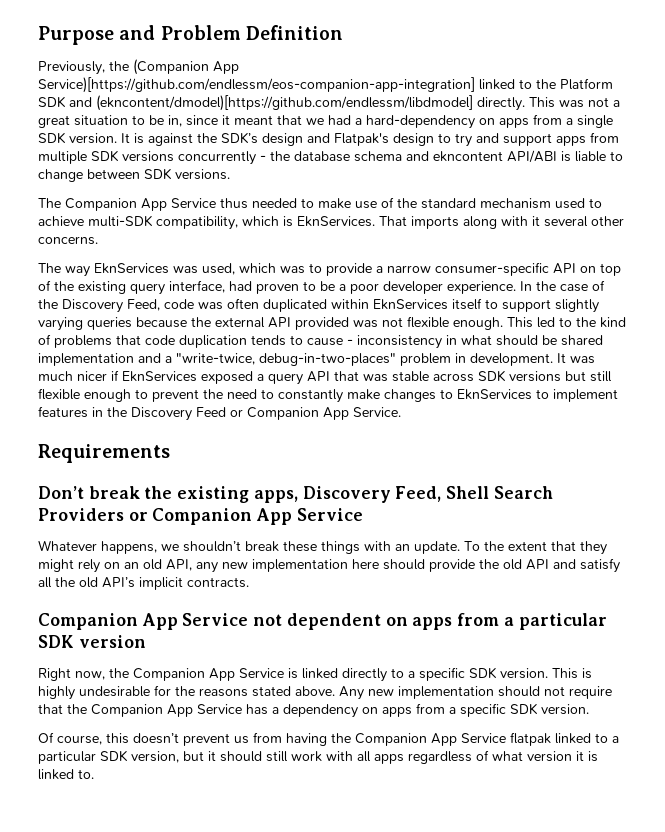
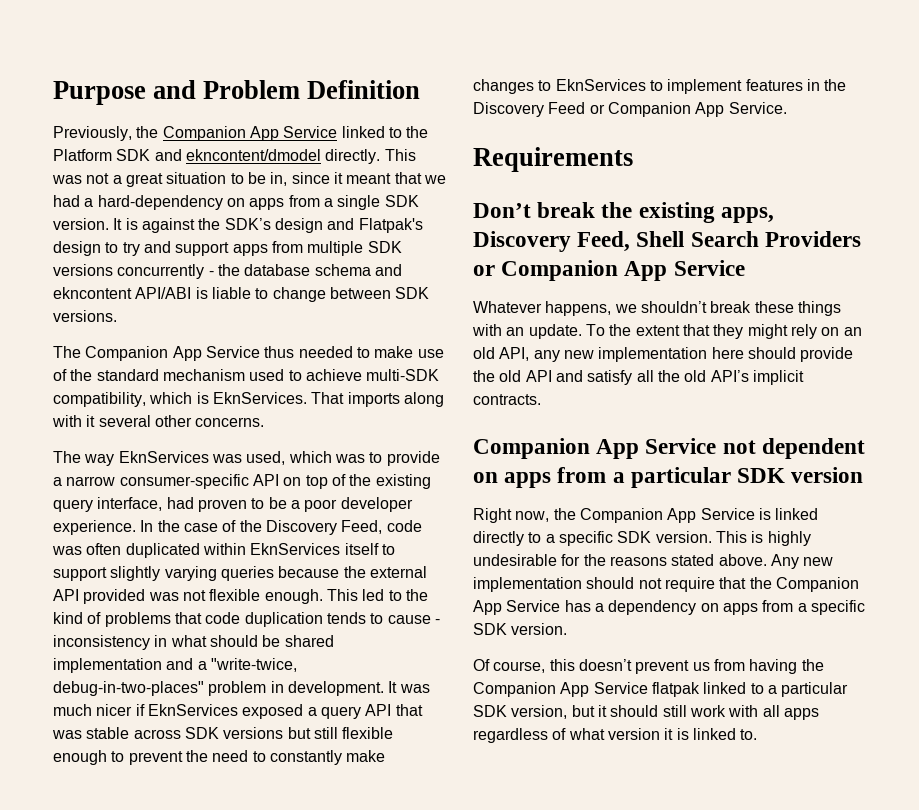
- Previously, the (Companion App Service)[https://github.com/endlessm/eos-companion-app-integration] linked to the Platform SDK and (ekncontent/dmodel)[https://github.com/endlessm/libdmodel] directly.
+ Previously, the Companion App Service linked to the Platform SDK and ekncontent/dmodel directly.

